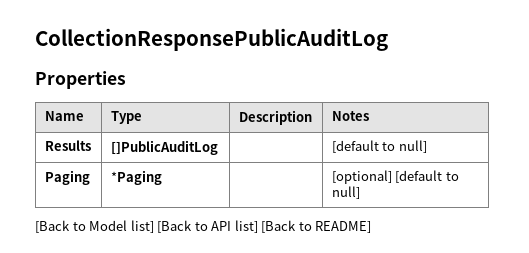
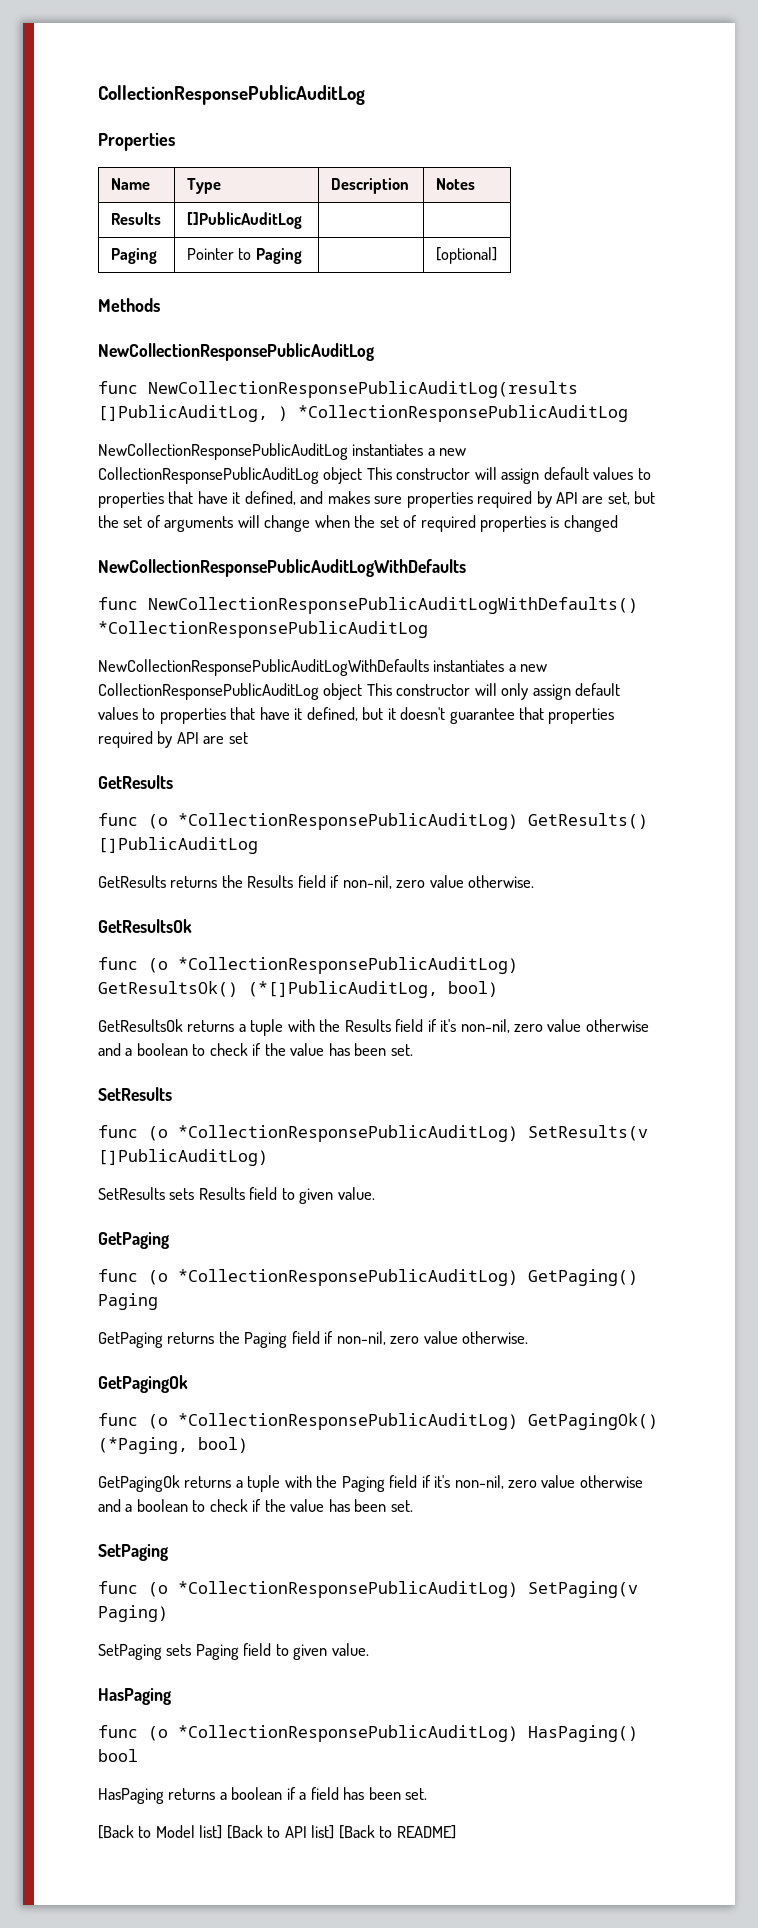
- Results | []PublicAuditLog | | [default to null]
- Paging | *Paging | | [optional] [default to null]
+ Results | []PublicAuditLog | |
+ Paging | Pointer to Paging | | [optional]
+ Methods
+ NewCollectionResponsePublicAuditLog
+ func NewCollectionResponsePublicAuditLog(results []PublicAuditLog, ) *CollectionResponsePublicAuditLog
+ NewCollectionResponsePublicAuditLog instantiates a new CollectionResponsePublicAuditLog object This constructor will assign default values to properties that have it defined, and makes sure properties required by API are set, but the set of arguments will change when the set of required properties is changed
+ NewCollectionResponsePublicAuditLogWithDefaults
+ func NewCollectionResponsePublicAuditLogWithDefaults() *CollectionResponsePublicAuditLog
+ NewCollectionResponsePublicAuditLogWithDefaults instantiates a new CollectionResponsePublicAuditLog object This constructor will only assign default values to properties that have it defined, but it doesn't guarantee that properties required by API are set
+ GetResults
+ func (o *CollectionResponsePublicAuditLog) GetResults() []PublicAuditLog
+ GetResults returns the Results field if non-nil, zero value otherwise.
+ GetResultsOk
+ func (o *CollectionResponsePublicAuditLog) GetResultsOk() (*[]PublicAuditLog, bool)
+ GetResultsOk returns a tuple with the Results field if it's non-nil, zero value otherwise and a boolean to check if the value has been set.
+ SetResults
+ func (o *CollectionResponsePublicAuditLog) SetResults(v []PublicAuditLog)
+ SetResults sets Results field to given value.
+ GetPaging
+ func (o *CollectionResponsePublicAuditLog) GetPaging() Paging
+ GetPaging returns the Paging field if non-nil, zero value otherwise.
+ GetPagingOk
+ func (o *CollectionResponsePublicAuditLog) GetPagingOk() (*Paging, bool)
+ GetPagingOk returns a tuple with the Paging field if it's non-nil, zero value otherwise and a boolean to check if the value has been set.
+ SetPaging
+ func (o *CollectionResponsePublicAuditLog) SetPaging(v Paging)
+ SetPaging sets Paging field to given value.
+ HasPaging
+ func (o *CollectionResponsePublicAuditLog) HasPaging() bool
+ HasPaging returns a boolean if a field has been set.

